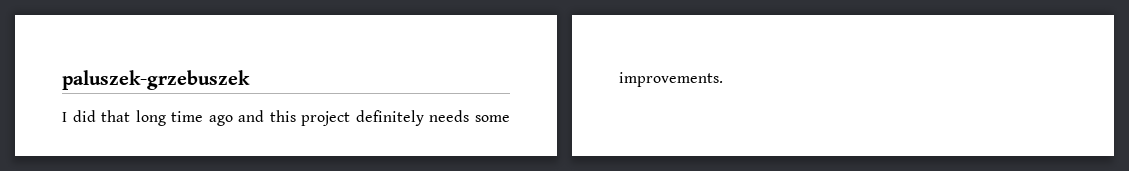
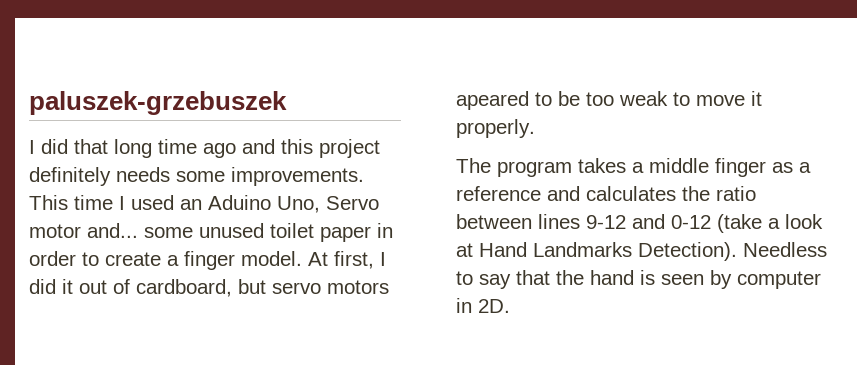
+ This time I used an Aduino Uno, Servo motor and... some unused toilet paper in order to create a finger model. At first, I did it out of cardboard, but servo motors apeared to be too weak to move it properly.
+ The program takes a middle finger as a reference and calculates the ratio between lines 9-12 and 0-12 (take a look at Hand Landmarks Detection). Needless to say that the hand is seen by computer in 2D.

